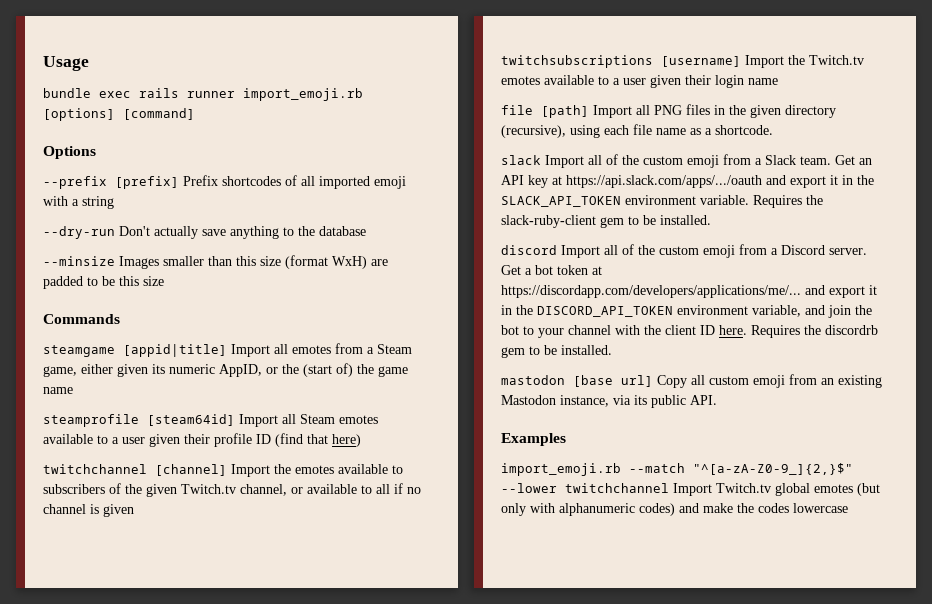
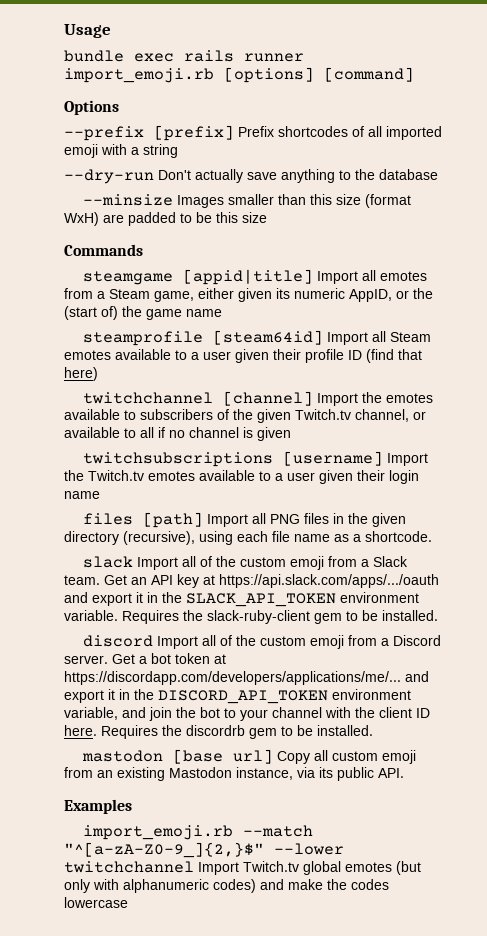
- file [path] Import all PNG files in the given directory (recursive), using each file name as a shortcode.
+ files [path] Import all PNG files in the given directory (recursive), using each file name as a shortcode.

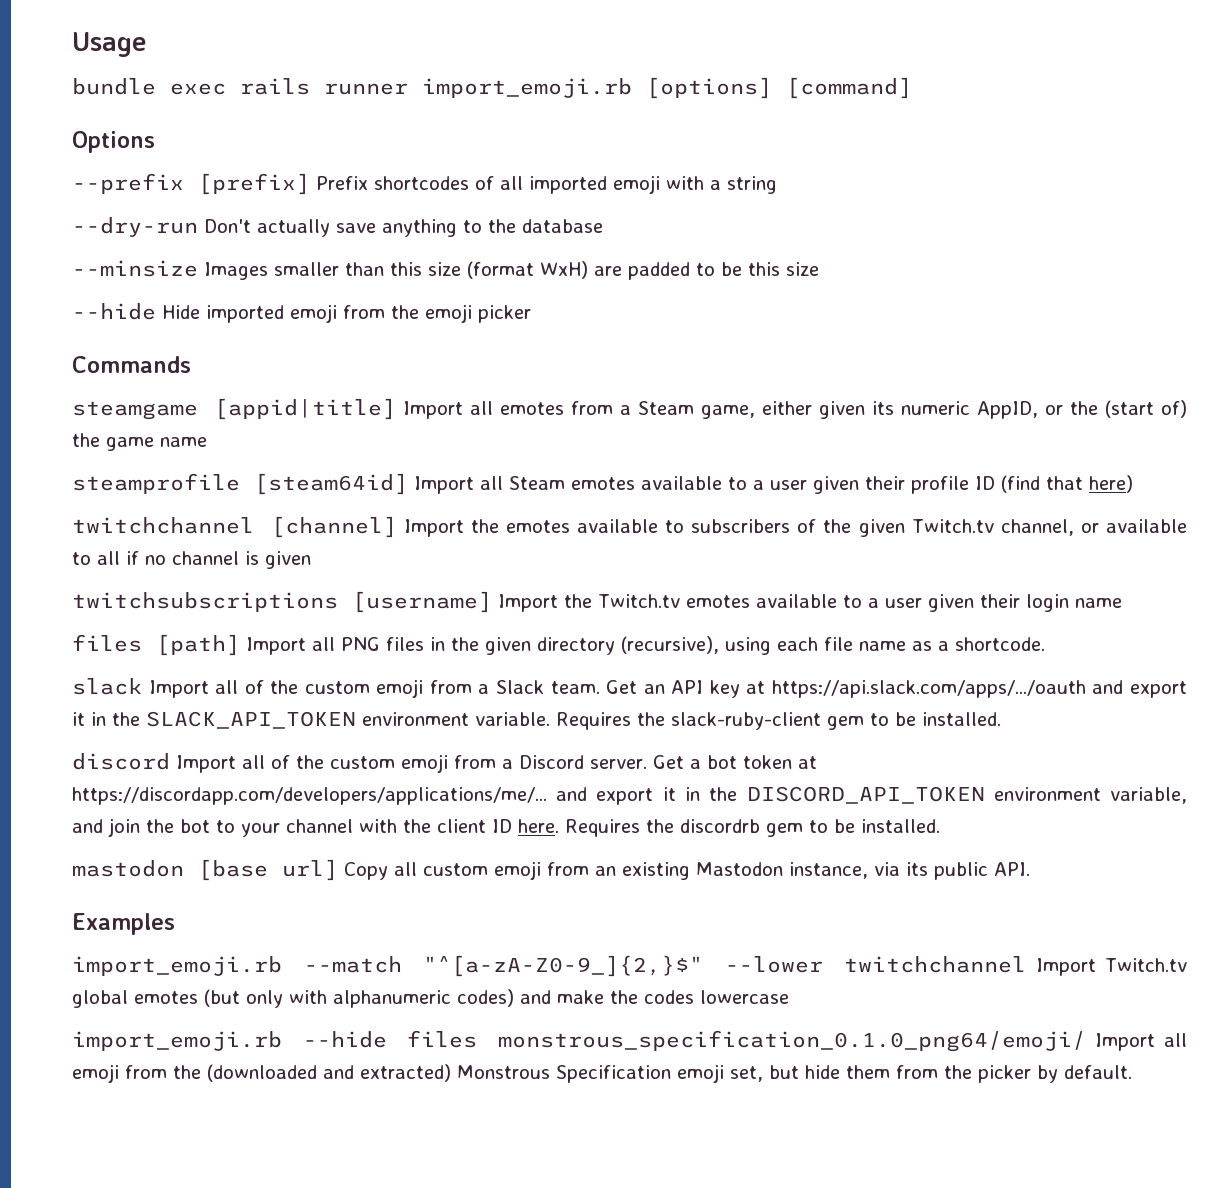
+ --hide Hide imported emoji from the emoji picker
+ import_emoji.rb --hide files monstrous_specification_0.1.0_png64/emoji/ Import all emoji from the (downloaded and extracted) Monstrous Specification emoji set, but hide them from the picker by default.

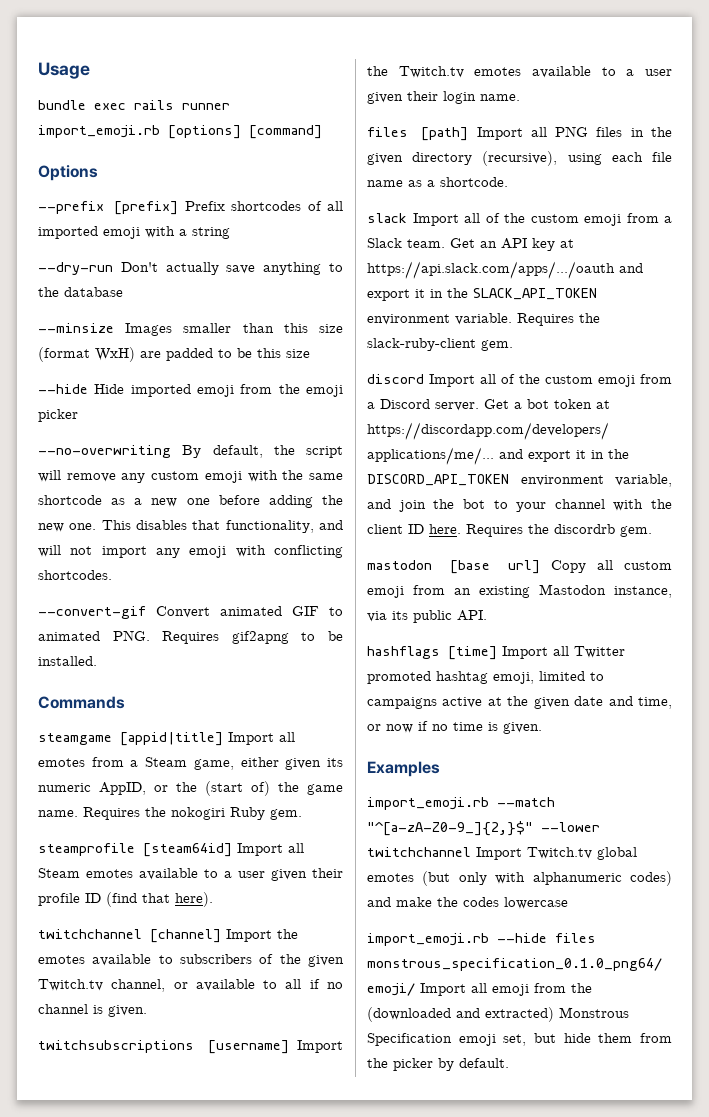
+ --no-overwriting By default, the script will remove any custom emoji with the same shortcode as a new one before adding the new one. This disables that functionality, and will not import any emoji with conflicting shortcodes.
+ --convert-gif Convert animated GIF to animated PNG. Requires gif2apng to be installed.
- steamgame [appid|title] Import all emotes from a Steam game, either given its numeric AppID, or the (start of) the game name
+ steamgame [appid|title] Import all emotes from a Steam game, either given its numeric AppID, or the (start of) the game name. Requires the nokogiri Ruby gem.
- steamprofile [steam64id] Import all Steam emotes available to a user given their profile ID (find that here)
+ steamprofile [steam64id] Import all Steam emotes available to a user given their profile ID (find that here).
- twitchchannel [channel] Import the emotes available to subscribers of the given Twitch.tv channel, or available to all if no channel is given
+ twitchchannel [channel] Import the emotes available to subscribers of the given Twitch.tv channel, or available to all if no channel is given.
- twitchsubscriptions [username] Import the Twitch.tv emotes available to a user given their login name
+ twitchsubscriptions [username] Import the Twitch.tv emotes available to a user given their login name.
- Requires the slack-ruby-client gem to be installed.
+ Requires the slack-ruby-client gem.
- Requires the discordrb gem to be installed.
+ Requires the discordrb gem.
+ hashflags [time] Import all Twitter promoted hashtag emoji, limited to campaigns active at the given date and time, or now if no time is given.

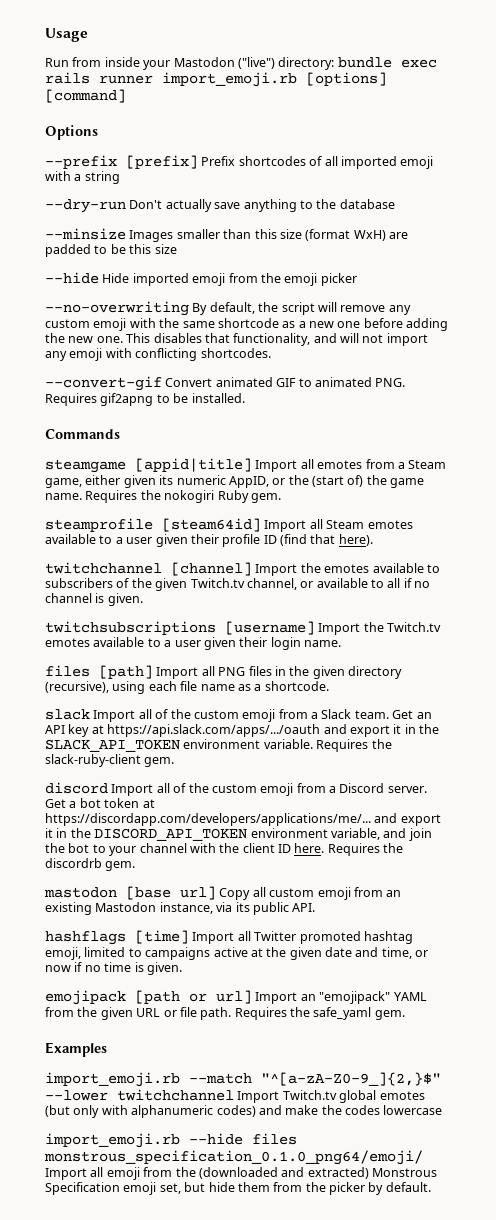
- bundle exec rails runner import_emoji.rb [options] [command]
+ Run from inside your Mastodon ("live") directory: bundle exec rails runner import_emoji.rb [options] [command]
+ emojipack [path or url] Import an "emojipack" YAML from the given URL or file path. Requires the safe_yaml gem.

